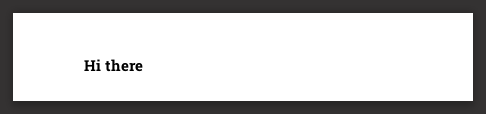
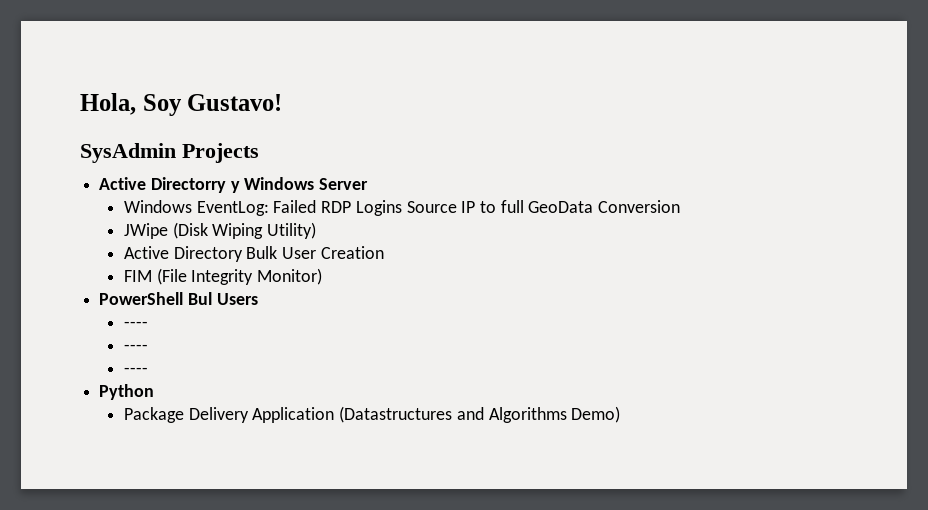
- Hi there
+ Hola, Soy Gustavo!
+ SysAdmin Projects
+ Active Directorry y Windows Server
+ Windows EventLog: Failed RDP Logins Source IP to full GeoData Conversion
+ JWipe (Disk Wiping Utility)
+ Active Directory Bulk User Creation
+ FIM (File Integrity Monitor)
+ PowerShell Bul Users
+ ----
+ ----
+ ----
+ Python
+ Package Delivery Application (Datastructures and Algorithms Demo)

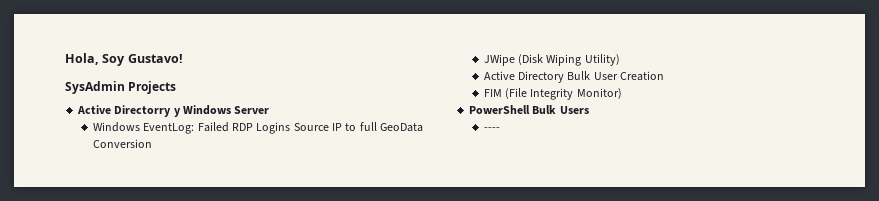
- PowerShell Bul Users
+ PowerShell Bulk Users
  ----
- ----
- ----
- Python
- Package Delivery Application (Datastructures and Algorithms Demo)

